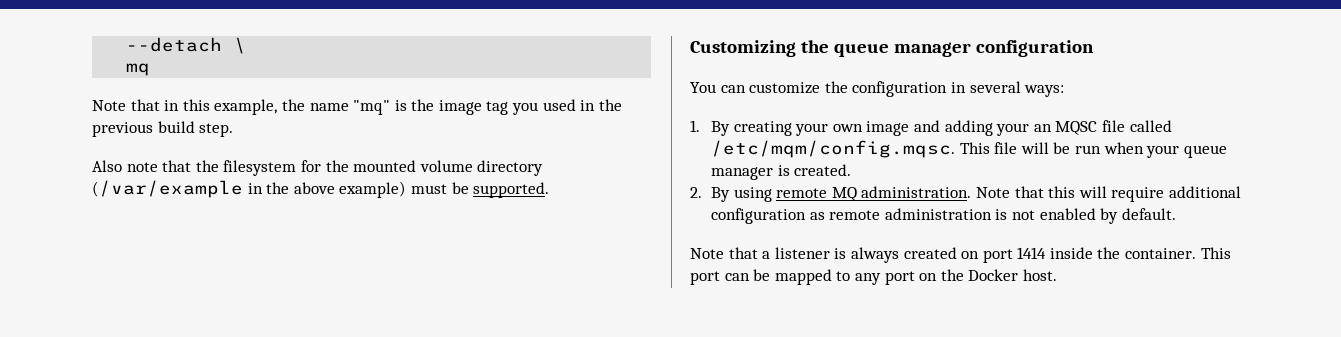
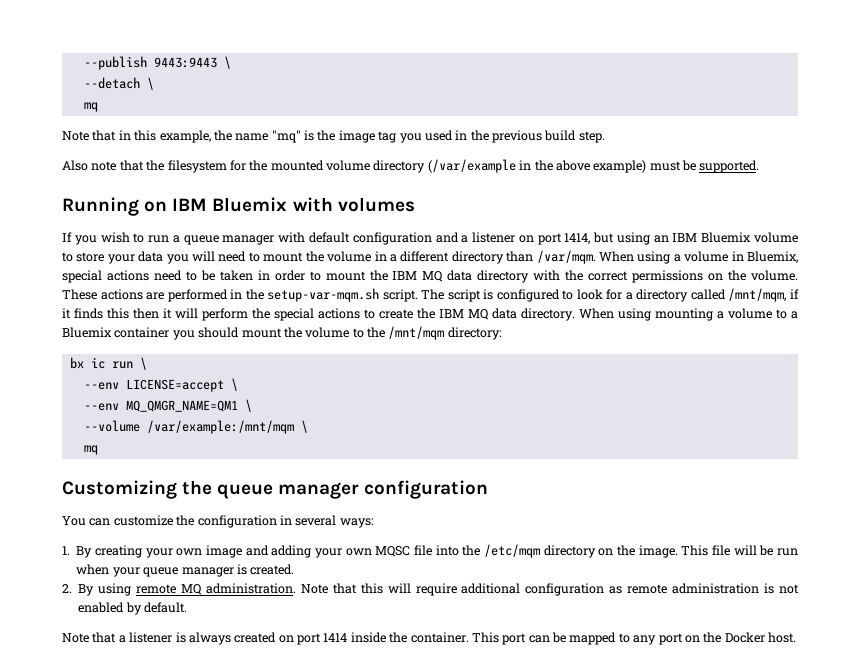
+ --publish 9443:9443 \
+ Running on IBM Bluemix with volumes
+ If you wish to run a queue manager with default configuration and a listener on port 1414, but using an IBM Bluemix volume to store your data you will need to mount the volume in a different directory than /var/mqm. When using a volume in Bluemix, special actions need to be taken in order to mount the IBM MQ data directory with the correct permissions on the volume. These actions are performed in the setup-var-mqm.sh script. The script is configured to look for a directory called /mnt/mqm, if it finds this then it will perform the special actions to create the IBM MQ data directory. When using mounting a volume to a Bluemix container you should mount the volume to the /mnt/mqm directory:
+ bx ic run \
+ --env LICENSE=accept \
+ --env MQ_QMGR_NAME=QM1 \
+ --volume /var/example:/mnt/mqm \
+ mq
- 1. By creating your own image and adding your an MQSC file called /etc/mqm/config.mqsc. This file will be run when your queue manager is created.
+ 1. By creating your own image and adding your own MQSC file into the /etc/mqm directory on the image. This file will be run when your queue manager is created.

